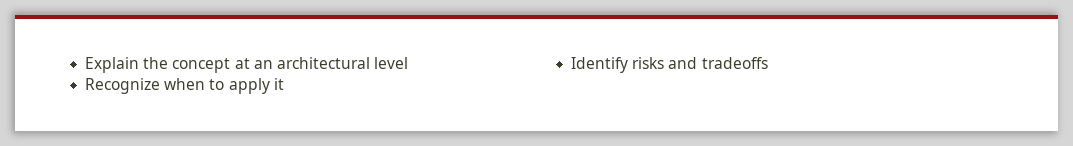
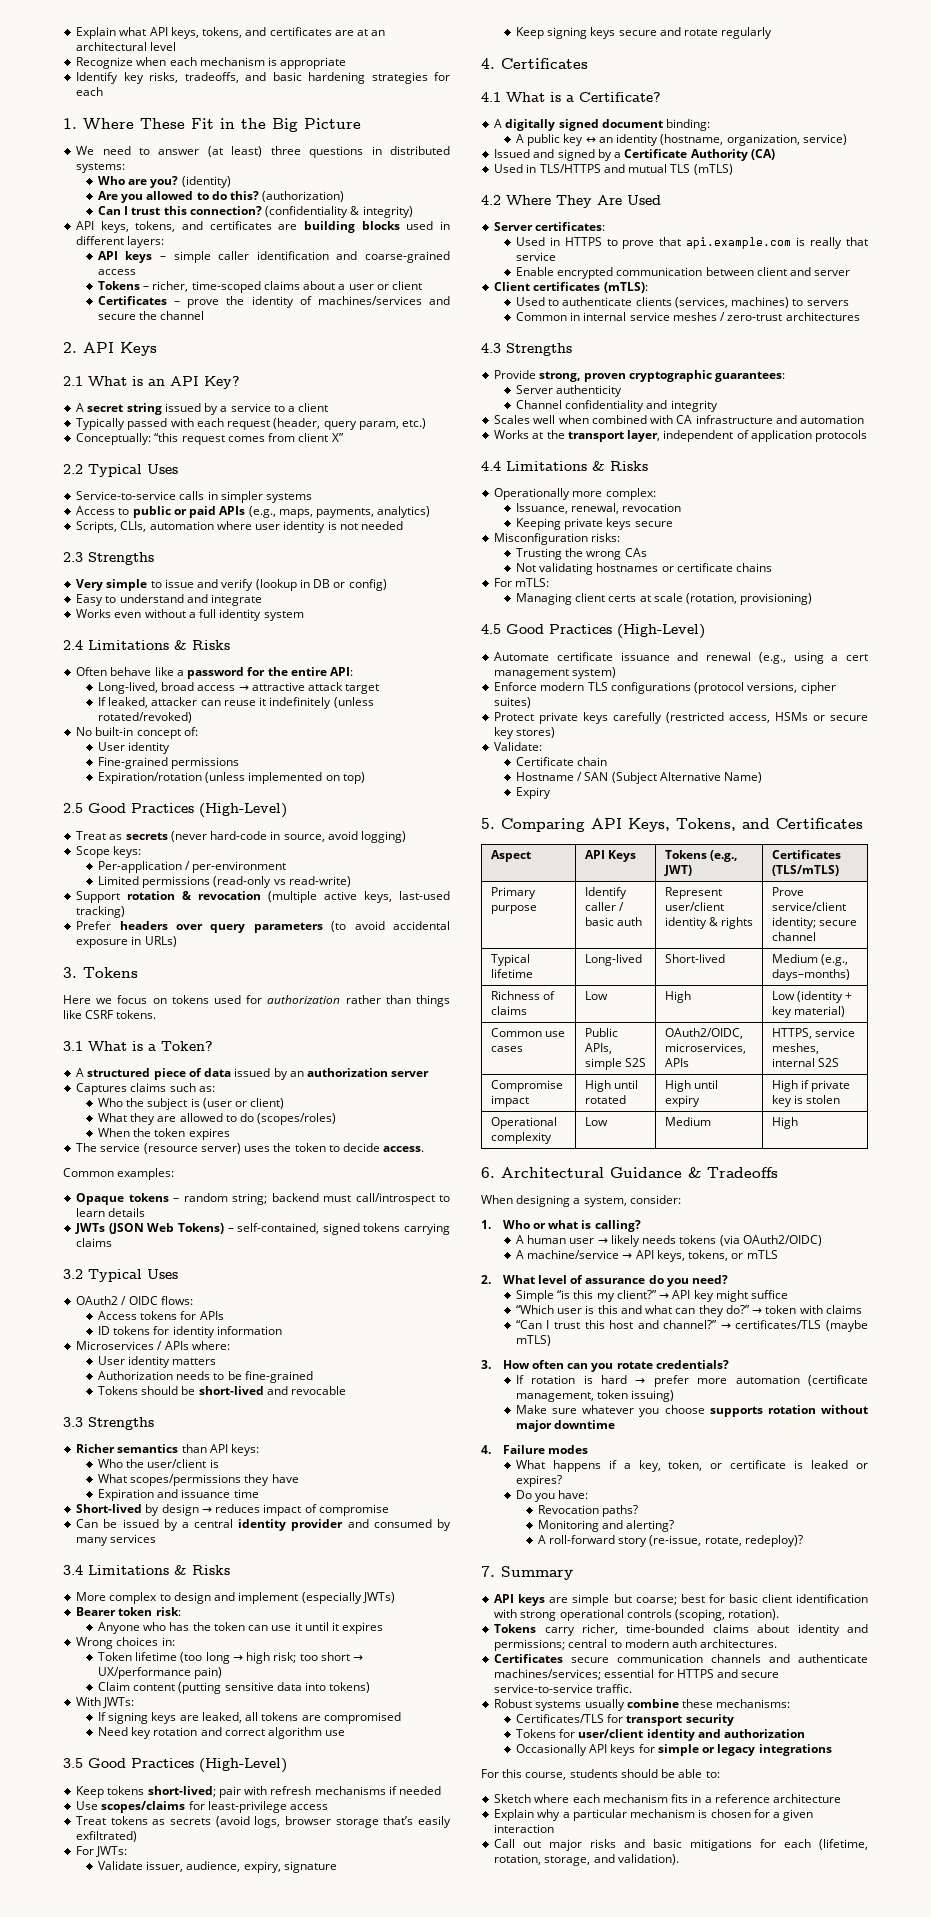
- Explain the concept at an architectural level
+ Explain what API keys, tokens, and certificates are at an architectural level
- Recognize when to apply it
- Identify risks and tradeoffs
+ Recognize when each mechanism is appropriate
+ Identify key risks, tradeoffs, and basic hardening strategies for each
+ 1. Where These Fit in the Big Picture
+ We need to answer (at least) three questions in distributed systems:
+ Who are you? (identity)
+ Are you allowed to do this? (authorization)
+ Can I trust this connection? (confidentiality & integrity)
+ API keys, tokens, and certificates are building blocks used in different layers:
+ API keys – simple caller identification and coarse-grained access
+ Tokens – richer, time-scoped claims about a user or client
+ Certificates – prove the identity of machines/services and secure the channel
+ 2. API Keys
+ 2.1 What is an API Key?
+ A secret string issued by a service to a client
+ Typically passed with each request (header, query param, etc.)
+ Conceptually: “this request comes from client X”
+ 2.2 Typical Uses
+ Service-to-service calls in simpler systems
+ Access to public or paid APIs (e.g., maps, payments, analytics)
+ Scripts, CLIs, automation where user identity is not needed
+ 2.3 Strengths
+ Very simple to issue and verify (lookup in DB or config)
+ Easy to understand and integrate
+ Works even without a full identity system
+ 2.4 Limitations & Risks
+ Often behave like a password for the entire API:
+ Long-lived, broad access → attractive attack target
+ If leaked, attacker can reuse it indefinitely (unless rotated/revoked)
+ No built-in concept of:
+ User identity
+ Fine-grained permissions
+ Expiration/rotation (unless implemented on top)
+ 2.5 Good Practices (High-Level)
+ Treat as secrets (never hard-code in source, avoid logging)
+ Scope keys:
+ Per-application / per-environment
+ Limited permissions (read-only vs read-write)
+ Support rotation & revocation (multiple active keys, last-used tracking)
+ Prefer headers over query parameters (to avoid accidental exposure in URLs)
+ 3. Tokens
+ Here we focus on tokens used for authorization rather than things like CSRF tokens.
+ 3.1 What is a Token?
+ A structured piece of data issued by an authorization server
+ Captures claims such as:
+ Who the subject is (user or client)
+ What they are allowed to do (scopes/roles)
+ When the token expires
+ The service (resource server) uses the token to decide access.
+ Common examples:
+ Opaque tokens – random string; backend must call/introspect to learn details
+ JWTs (JSON Web Tokens) – self-contained, signed tokens carrying claims
+ 3.2 Typical Uses
+ OAuth2 / OIDC flows:
+ Access tokens for APIs
+ ID tokens for identity information
+ Microservices / APIs where:
+ User identity matters
+ Authorization needs to be fine-grained
+ Tokens should be short-lived and revocable
+ 3.3 Strengths
+ Richer semantics than API keys:
+ Who the user/client is
+ What scopes/permissions they have
+ Expiration and issuance time
+ Short-lived by design → reduces impact of compromise
+ Can be issued by a central identity provider and consumed by many services
+ 3.4 Limitations & Risks
+ More complex to design and implement (especially JWTs)
+ Bearer token risk:
+ Anyone who has the token can use it until it expires
+ Wrong choices in:
+ Token lifetime (too long → high risk; too short → UX/performance pain)
+ Claim content (putting sensitive data into tokens)
+ With JWTs:
+ If signing keys are leaked, all tokens are compromised
+ Need key rotation and correct algorithm use
+ 3.5 Good Practices (High-Level)
+ Keep tokens short-lived; pair with refresh mechanisms if needed
+ Use scopes/claims for least-privilege access
+ Treat tokens as secrets (avoid logs, browser storage that’s easily exfiltrated)
+ For JWTs:
+ Validate issuer, audience, expiry, signature
+ Keep signing keys secure and rotate regularly
+ 4. Certificates
+ 4.1 What is a Certificate?
+ A digitally signed document binding:
+ A public key ↔ an identity (hostname, organization, service)
+ Issued and signed by a Certificate Authority (CA)
+ Used in TLS/HTTPS and mutual TLS (mTLS)
+ 4.2 Where They Are Used
+ Server certificates:
+ Used in HTTPS to prove that api.example.com is really that service
+ Enable encrypted communication between client and server
+ Client certificates (mTLS):
+ Used to authenticate clients (services, machines) to servers
+ Common in internal service meshes / zero-trust architectures
+ 4.3 Strengths
+ Provide strong, proven cryptographic guarantees:
+ Server authenticity
+ Channel confidentiality and integrity
+ Scales well when combined with CA infrastructure and automation
+ Works at the transport layer, independent of application protocols
+ 4.4 Limitations & Risks
+ Operationally more complex:
+ Issuance, renewal, revocation
+ Keeping private keys secure
+ Misconfiguration risks:
+ Trusting the wrong CAs
+ Not validating hostnames or certificate chains
+ For mTLS:
+ Managing client certs at scale (rotation, provisioning)
+ 4.5 Good Practices (High-Level)
+ Automate certificate issuance and renewal (e.g., using a cert management system)
+ Enforce modern TLS configurations (protocol versions, cipher suites)
+ Protect private keys carefully (restricted access, HSMs or secure key stores)
+ Validate:
+ Certificate chain
+ Hostname / SAN (Subject Alternative Name)
+ Expiry
+ 5. Comparing API Keys, Tokens, and Certificates
+ Aspect | API Keys | Tokens (e.g., JWT) | Certificates (TLS/mTLS)
+ Primary purpose | Identify caller / basic auth | Represent user/client identity & rights | Prove service/client identity; secure channel
+ Typical lifetime | Long-lived | Short-lived | Medium (e.g., days–months)
+ Richness of claims | Low | High | Low (identity + key material)
+ Common use cases | Public APIs, simple S2S | OAuth2/OIDC, microservices, APIs | HTTPS, service meshes, internal S2S
+ Compromise impact | High until rotated | High until expiry | High if private key is stolen
+ Operational complexity | Low | Medium | High
+ 6. Architectural Guidance & Tradeoffs
+ When designing a system, consider:
+ 1. Who or what is calling?
+ A human user → likely needs tokens (via OAuth2/OIDC)
+ A machine/service → API keys, tokens, or mTLS
+ 2. What level of assurance do you need?
+ Simple “is this my client?” → API key might suffice
+ “Which user is this and what can they do?” → token with claims
+ “Can I trust this host and channel?” → certificates/TLS (maybe mTLS)
+ 3. How often can you rotate credentials?
+ If rotation is hard → prefer more automation (certificate management, token issuing)
+ Make sure whatever you choose supports rotation without major downtime
+ 4. Failure modes
+ What happens if a key, token, or certificate is leaked or expires?
+ Do you have:
+ Revocation paths?
+ Monitoring and alerting?
+ A roll-forward story (re-issue, rotate, redeploy)?
+ 7. Summary
+ API keys are simple but coarse; best for basic client identification with strong operational controls (scoping, rotation).
+ Tokens carry richer, time-bounded claims about identity and permissions; central to modern auth architectures.
+ Certificates secure communication channels and authenticate machines/services; essential for HTTPS and secure service-to-service traffic.
+ Robust systems usually combine these mechanisms:
+ Certificates/TLS for transport security
+ Tokens for user/client identity and authorization
+ Occasionally API keys for simple or legacy integrations
+ For this course, students should be able to:
+ Sketch where each mechanism fits in a reference architecture
+ Explain why a particular mechanism is chosen for a given interaction
+ Call out major risks and basic mitigations for each (lifetime, rotation, storage, and validation).

